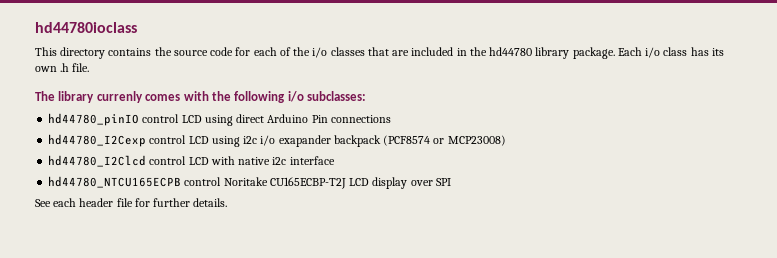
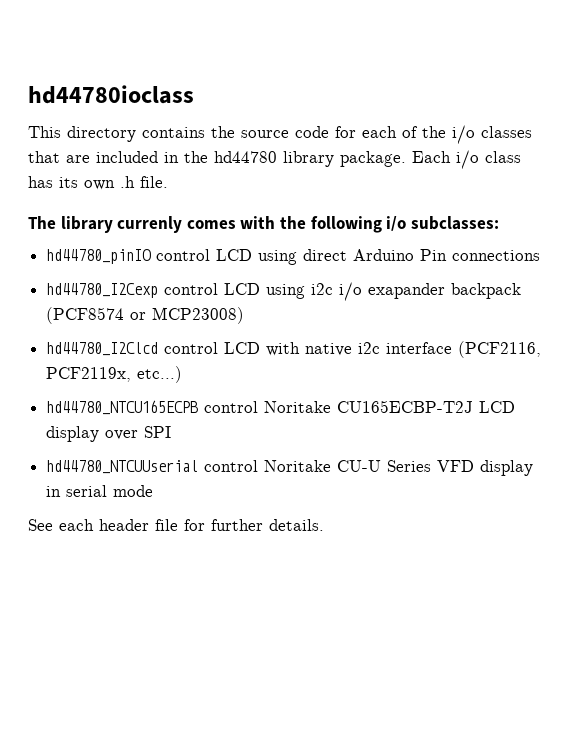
- hd44780_I2Clcd control LCD with native i2c interface
+ hd44780_I2Clcd control LCD with native i2c interface (PCF2116, PCF2119x, etc...)
+ hd44780_NTCUUserial control Noritake CU-U Series VFD display in serial mode

